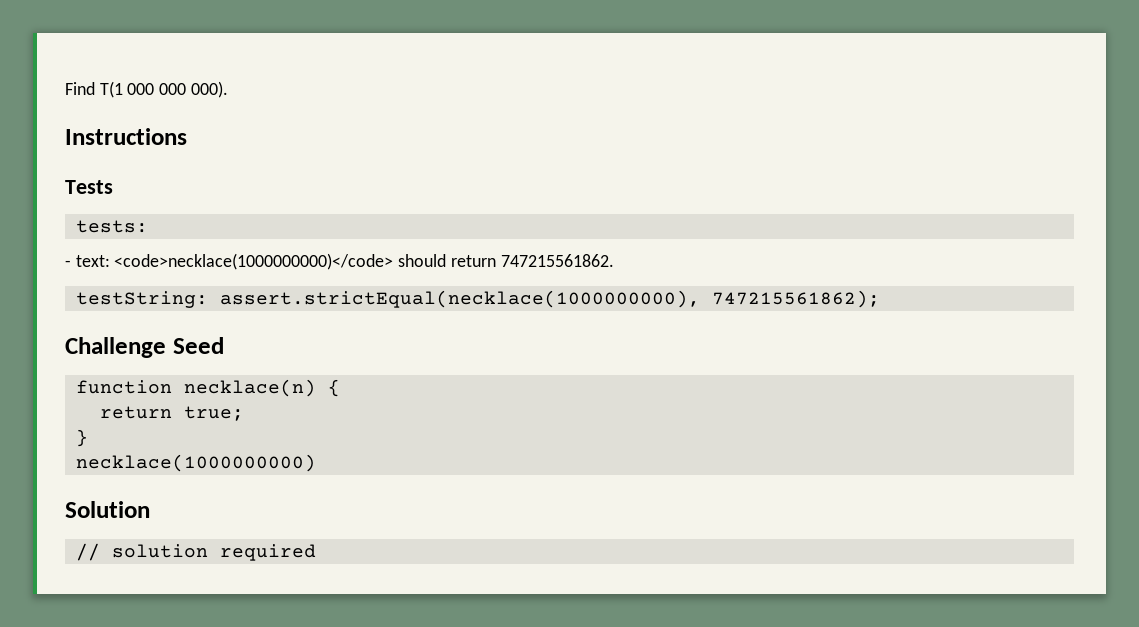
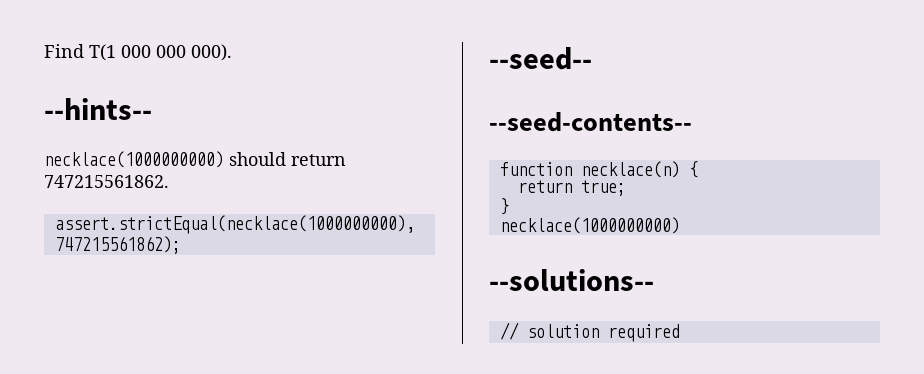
- Instructions
- Tests
- tests:
- - text: <code>necklace(1000000000)</code> should return 747215561862.
+ --hints--
+ necklace(1000000000) should return 747215561862.
- testString: assert.strictEqual(necklace(1000000000), 747215561862);
+ assert.strictEqual(necklace(1000000000), 747215561862);
- Challenge Seed
+ --seed--
+ --seed-contents--
- Solution
+ --solutions--

